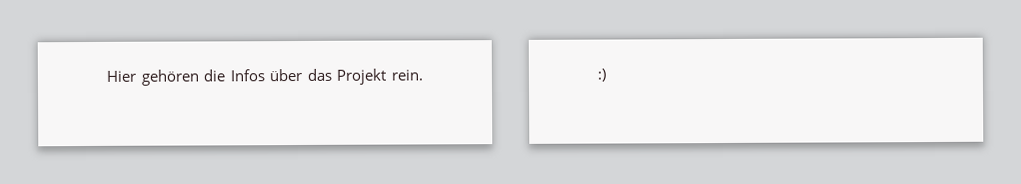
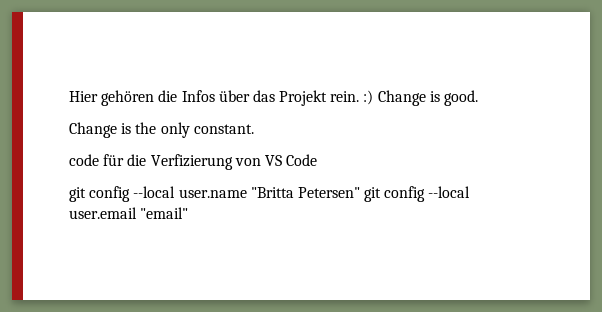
- Hier gehören die Infos über das Projekt rein. :)
+ Hier gehören die Infos über das Projekt rein. :) Change is good.
+ Change is the only constant.
+ code für die Verfizierung von VS Code
+ git config --local user.name "Britta Petersen" git config --local user.email "email"

